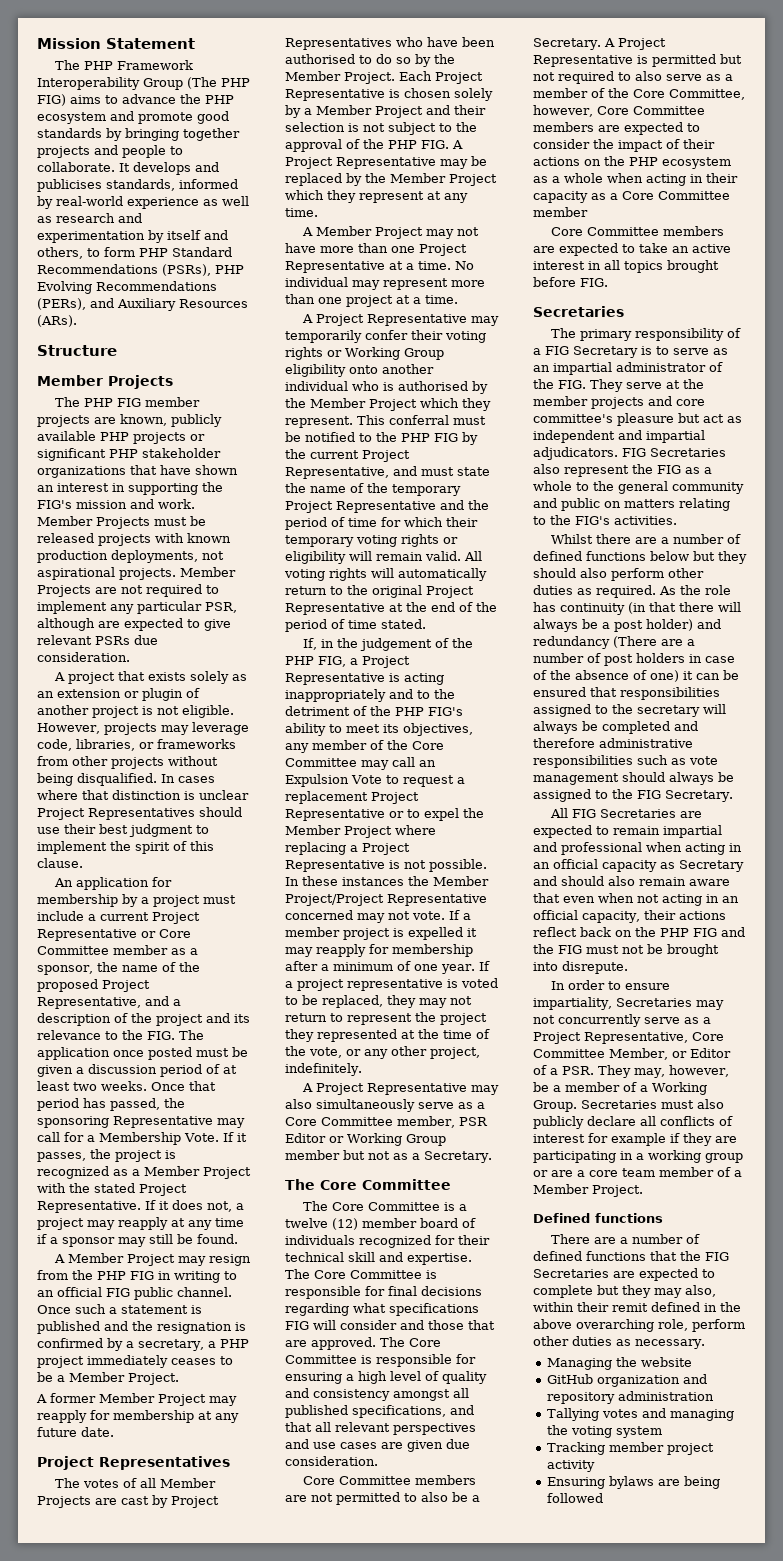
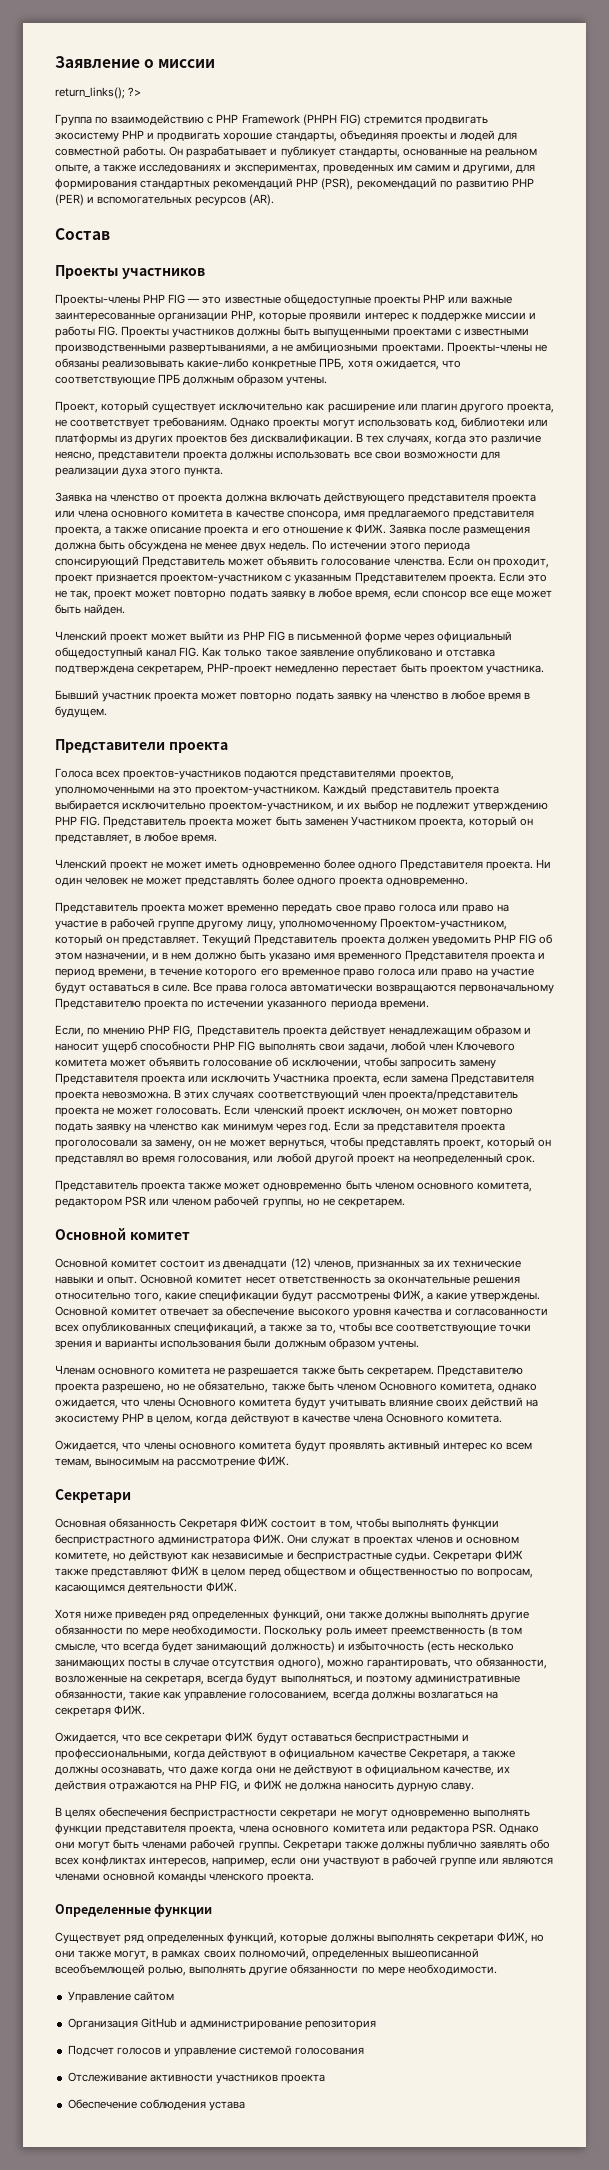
- Mission Statement
- The PHP Framework Interoperability Group (The PHP FIG) aims to advance the PHP ecosystem and promote good standards by bringing together projects and people to collaborate. It develops and publicises standards, informed by real-world experience as well as research and experimentation by itself and others, to form PHP Standard Recommendations (PSRs), PHP Evolving Recommendations (PERs), and Auxiliary Resources (ARs).
- Structure
- Member Projects
- The PHP FIG member projects are known, publicly available PHP projects or significant PHP stakeholder organizations that have shown an interest in supporting the FIG's mission and work. Member Projects must be released projects with known production deployments, not aspirational projects. Member Projects are not required to implement any particular PSR, although are expected to give relevant PSRs due consideration.
- A project that exists solely as an extension or plugin of another project is not eligible. However, projects may leverage code, libraries, or frameworks from other projects without being disqualified. In cases where that distinction is unclear Project Representatives should use their best judgment to implement the spirit of this clause.
- An application for membership by a project must include a current Project Representative or Core Committee member as a sponsor, the name of the proposed Project Representative, and a description of the project and its relevance to the FIG. The application once posted must be given a discussion period of at least two weeks. Once that period has passed, the sponsoring Representative may call for a Membership Vote. If it passes, the project is recognized as a Member Project with the stated Project Representative. If it does not, a project may reapply at any time if a sponsor may still be found.
- A Member Project may resign from the PHP FIG in writing to an official FIG public channel. Once such a statement is published and the resignation is confirmed by a secretary, a PHP project immediately ceases to be a Member Project.
- A former Member Project may reapply for membership at any future date.
- Project Representatives
- The votes of all Member Projects are cast by Project Representatives who have been authorised to do so by the Member Project. Each Project Representative is chosen solely by a Member Project and their selection is not subject to the approval of the PHP FIG. A Project Representative may be replaced by the Member Project which they represent at any time.
- A Member Project may not have more than one Project Representative at a time. No individual may represent more than one project at a time.
- A Project Representative may temporarily confer their voting rights or Working Group eligibility onto another individual who is authorised by the Member Project which they represent. This conferral must be notified to the PHP FIG by the current Project Representative, and must state the name of the temporary Project Representative and the period of time for which their temporary voting rights or eligibility will remain valid. All voting rights will automatically return to the original Project Representative at the end of the period of time stated.
- If, in the judgement of the PHP FIG, a Project Representative is acting inappropriately and to the detriment of the PHP FIG's ability to meet its objectives, any member of the Core Committee may call an Expulsion Vote to request a replacement Project Representative or to expel the Member Project where replacing a Project Representative is not possible. In these instances the Member Project/Project Representative concerned may not vote. If a member project is expelled it may reapply for membership after a minimum of one year. If a project representative is voted to be replaced, they may not return to represent the project they represented at the time of the vote, or any other project, indefinitely.
- A Project Representative may also simultaneously serve as a Core Committee member, PSR Editor or Working Group member but not as a Secretary.
- The Core Committee
- The Core Committee is a twelve (12) member board of individuals recognized for their technical skill and expertise. The Core Committee is responsible for final decisions regarding what specifications FIG will consider and those that are approved. The Core Committee is responsible for ensuring a high level of quality and consistency amongst all published specifications, and that all relevant perspectives and use cases are given due consideration.
- Core Committee members are not permitted to also be a Secretary. A Project Representative is permitted but not required to also serve as a member of the Core Committee, however, Core Committee members are expected to consider the impact of their actions on the PHP ecosystem as a whole when acting in their capacity as a Core Committee member
- Core Committee members are expected to take an active interest in all topics brought before FIG.
- Secretaries
- The primary responsibility of a FIG Secretary is to serve as an impartial administrator of the FIG. They serve at the member projects and core committee's pleasure but act as independent and impartial adjudicators. FIG Secretaries also represent the FIG as a whole to the general community and public on matters relating to the FIG's activities.
- Whilst there are a number of defined functions below but they should also perform other duties as required. As the role has continuity (in that there will always be a post holder) and redundancy (There are a number of post holders in case of the absence of one) it can be ensured that responsibilities assigned to the secretary will always be completed and therefore administrative responsibilities such as vote management should always be assigned to the FIG Secretary.
- All FIG Secretaries are expected to remain impartial and professional when acting in an official capacity as Secretary and should also remain aware that even when not acting in an official capacity, their actions reflect back on the PHP FIG and the FIG must not be brought into disrepute.
- In order to ensure impartiality, Secretaries may not concurrently serve as a Project Representative, Core Committee Member, or Editor of a PSR. They may, however, be a member of a Working Group. Secretaries must also publicly declare all conflicts of interest for example if they are participating in a working group or are a core team member of a Member Project.
- Defined functions
- There are a number of defined functions that the FIG Secretaries are expected to complete but they may also, within their remit defined in the above overarching role, perform other duties as necessary.
- Managing the website
- GitHub organization and repository administration
- Tallying votes and managing the voting system
- Tracking member project activity
- Ensuring bylaws are being followed
+ Заявление о миссии
+ return_links(); ?>
+ Группа по взаимодействию с PHP Framework (PHPH FIG) стремится продвигать экосистему PHP и продвигать хорошие стандарты, объединяя проекты и людей для совместной работы. Он разрабатывает и публикует стандарты, основанные на реальном опыте, а также исследованиях и экспериментах, проведенных им самим и другими, для формирования стандартных рекомендаций PHP (PSR), рекомендаций по развитию PHP (PER) и вспомогательных ресурсов (AR).
+ Состав
+ Проекты участников
+ Проекты-члены PHP FIG — это известные общедоступные проекты PHP или важные заинтересованные организации PHP, которые проявили интерес к поддержке миссии и работы FIG. Проекты участников должны быть выпущенными проектами с известными производственными развертываниями, а не амбициозными проектами. Проекты-члены не обязаны реализовывать какие-либо конкретные ПРБ, хотя ожидается, что соответствующие ПРБ должным образом учтены.
+ Проект, который существует исключительно как расширение или плагин другого проекта, не соответствует требованиям. Однако проекты могут использовать код, библиотеки или платформы из других проектов без дисквалификации. В тех случаях, когда это различие неясно, представители проекта должны использовать все свои возможности для реализации духа этого пункта.
+ Заявка на членство от проекта должна включать действующего представителя проекта или члена основного комитета в качестве спонсора, имя предлагаемого представителя проекта, а также описание проекта и его отношение к ФИЖ. Заявка после размещения должна быть обсуждена не менее двух недель. По истечении этого периода спонсирующий Представитель может объявить голосование членства. Если он проходит, проект признается проектом-участником с указанным Представителем проекта. Если это не так, проект может повторно подать заявку в любое время, если спонсор все еще может быть найден.
+ Членский проект может выйти из PHP FIG в письменной форме через официальный общедоступный канал FIG. Как только такое заявление опубликовано и отставка подтверждена секретарем, PHP-проект немедленно перестает быть проектом участника.
+ Бывший участник проекта может повторно подать заявку на членство в любое время в будущем.
+ Представители проекта
+ Голоса всех проектов-участников подаются представителями проектов, уполномоченными на это проектом-участником. Каждый представитель проекта выбирается исключительно проектом-участником, и их выбор не подлежит утверждению PHP FIG. Представитель проекта может быть заменен Участником проекта, который он представляет, в любое время.
+ Членский проект не может иметь одновременно более одного Представителя проекта. Ни один человек не может представлять более одного проекта одновременно.
+ Представитель проекта может временно передать свое право голоса или право на участие в рабочей группе другому лицу, уполномоченному Проектом-участником, который он представляет. Текущий Представитель проекта должен уведомить PHP FIG об этом назначении, и в нем должно быть указано имя временного Представителя проекта и период времени, в течение которого его временное право голоса или право на участие будут оставаться в силе. Все права голоса автоматически возвращаются первоначальному Представителю проекта по истечении указанного периода времени.
+ Если, по мнению PHP FIG, Представитель проекта действует ненадлежащим образом и наносит ущерб способности PHP FIG выполнять свои задачи, любой член Ключевого комитета может объявить голосование об исключении, чтобы запросить замену Представителя проекта или исключить Участника проекта, если замена Представителя проекта невозможна. В этих случаях соответствующий член проекта/представитель проекта не может голосовать. Если членский проект исключен, он может повторно подать заявку на членство как минимум через год. Если за представителя проекта проголосовали за замену, он не может вернуться, чтобы представлять проект, который он представлял во время голосования, или любой другой проект на неопределенный срок.
+ Представитель проекта также может одновременно быть членом основного комитета, редактором PSR или членом рабочей группы, но не секретарем.
+ Основной комитет
+ Основной комитет состоит из двенадцати (12) членов, признанных за их технические навыки и опыт. Основной комитет несет ответственность за окончательные решения относительно того, какие спецификации будут рассмотрены ФИЖ, а какие утверждены. Основной комитет отвечает за обеспечение высокого уровня качества и согласованности всех опубликованных спецификаций, а также за то, чтобы все соответствующие точки зрения и варианты использования были должным образом учтены.
+ Членам основного комитета не разрешается также быть секретарем. Представителю проекта разрешено, но не обязательно, также быть членом Основного комитета, однако ожидается, что члены Основного комитета будут учитывать влияние своих действий на экосистему PHP в целом, когда действуют в качестве члена Основного комитета.
+ Ожидается, что члены основного комитета будут проявлять активный интерес ко всем темам, выносимым на рассмотрение ФИЖ.
+ Секретари
+ Основная обязанность Секретаря ФИЖ состоит в том, чтобы выполнять функции беспристрастного администратора ФИЖ. Они служат в проектах членов и основном комитете, но действуют как независимые и беспристрастные судьи. Секретари ФИЖ также представляют ФИЖ в целом перед обществом и общественностью по вопросам, касающимся деятельности ФИЖ.
+ Хотя ниже приведен ряд определенных функций, они также должны выполнять другие обязанности по мере необходимости. Поскольку роль имеет преемственность (в том смысле, что всегда будет занимающий должность) и избыточность (есть несколько занимающих посты в случае отсутствия одного), можно гарантировать, что обязанности, возложенные на секретаря, всегда будут выполняться, и поэтому административные обязанности, такие как управление голосованием, всегда должны возлагаться на секретаря ФИЖ.
+ Ожидается, что все секретари ФИЖ будут оставаться беспристрастными и профессиональными, когда действуют в официальном качестве Секретаря, а также должны осознавать, что даже когда они не действуют в официальном качестве, их действия отражаются на PHP FIG, и ФИЖ не должна наносить дурную славу.
+ В целях обеспечения беспристрастности секретари не могут одновременно выполнять функции представителя проекта, члена основного комитета или редактора PSR. Однако они могут быть членами рабочей группы. Секретари также должны публично заявлять обо всех конфликтах интересов, например, если они участвуют в рабочей группе или являются членами основной команды членского проекта.
+ Определенные функции
+ Существует ряд определенных функций, которые должны выполнять секретари ФИЖ, но они также могут, в рамках своих полномочий, определенных вышеописанной всеобъемлющей ролью, выполнять другие обязанности по мере необходимости.
+ Управление сайтом
+ Организация GitHub и администрирование репозитория
+ Подсчет голосов и управление системой голосования
+ Отслеживание активности участников проекта
+ Обеспечение соблюдения устава

